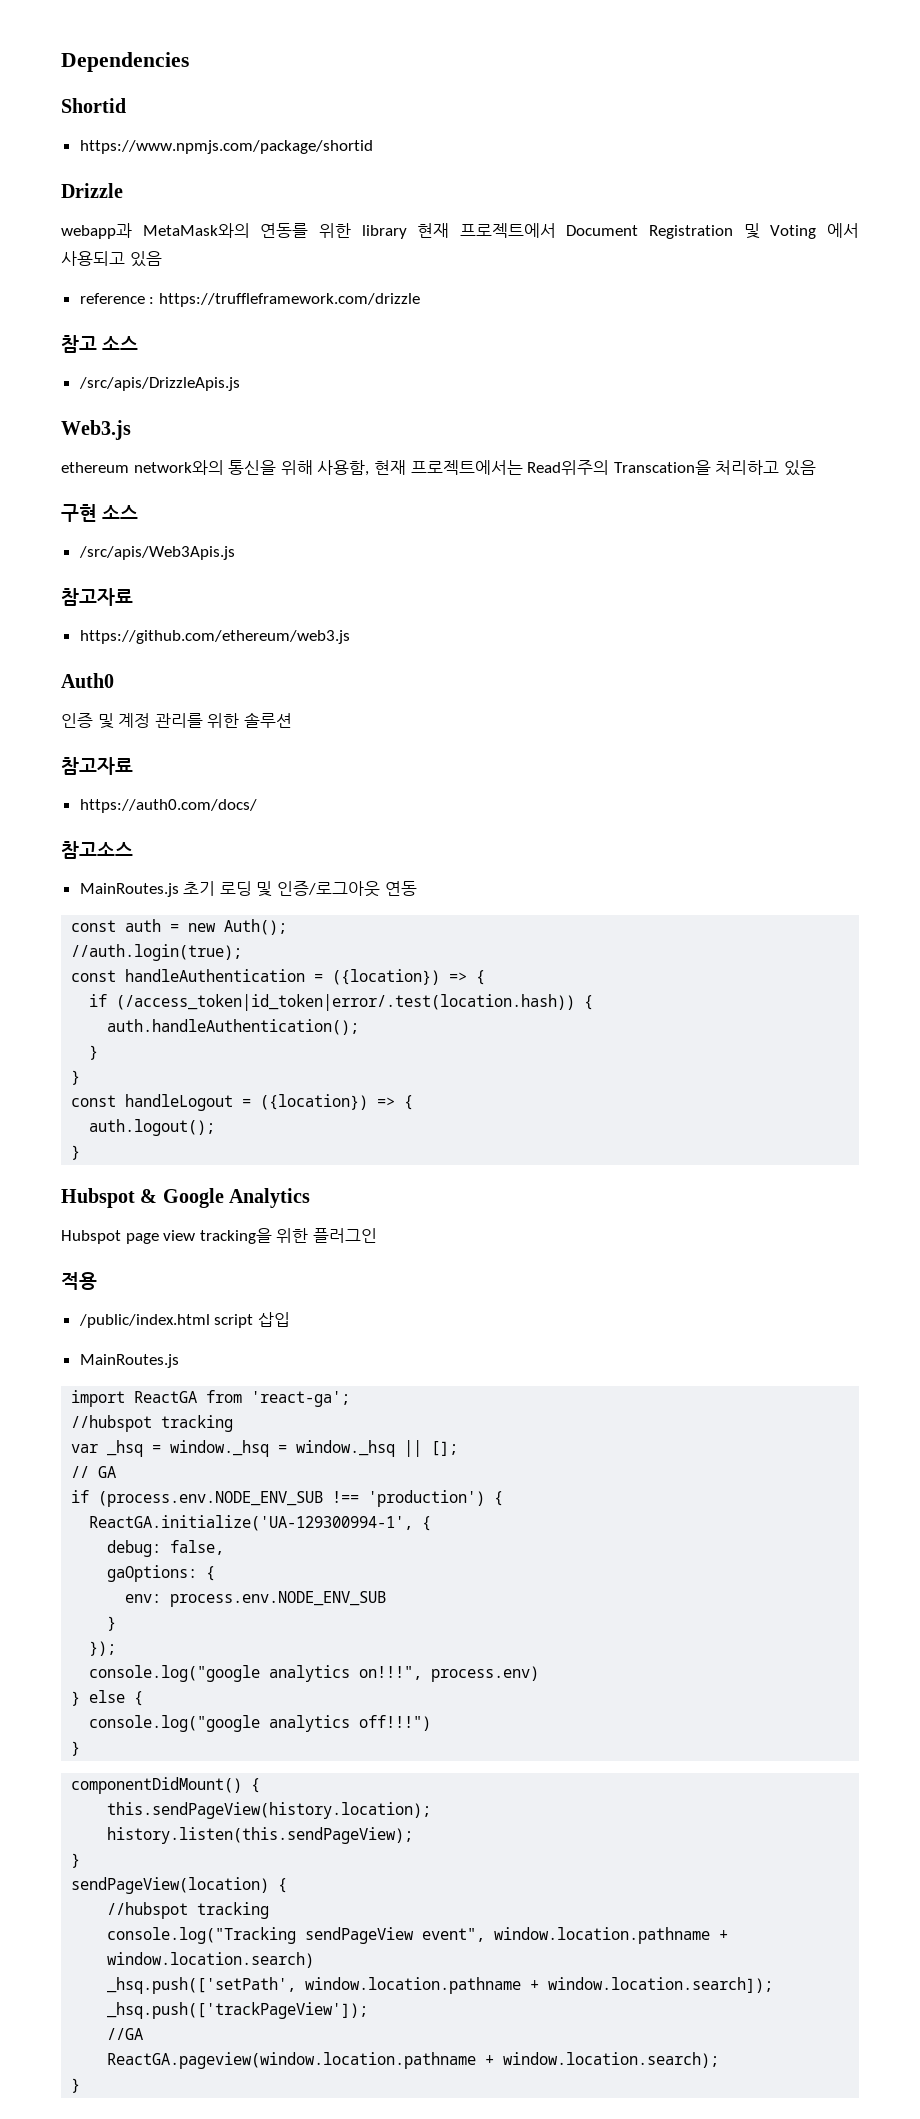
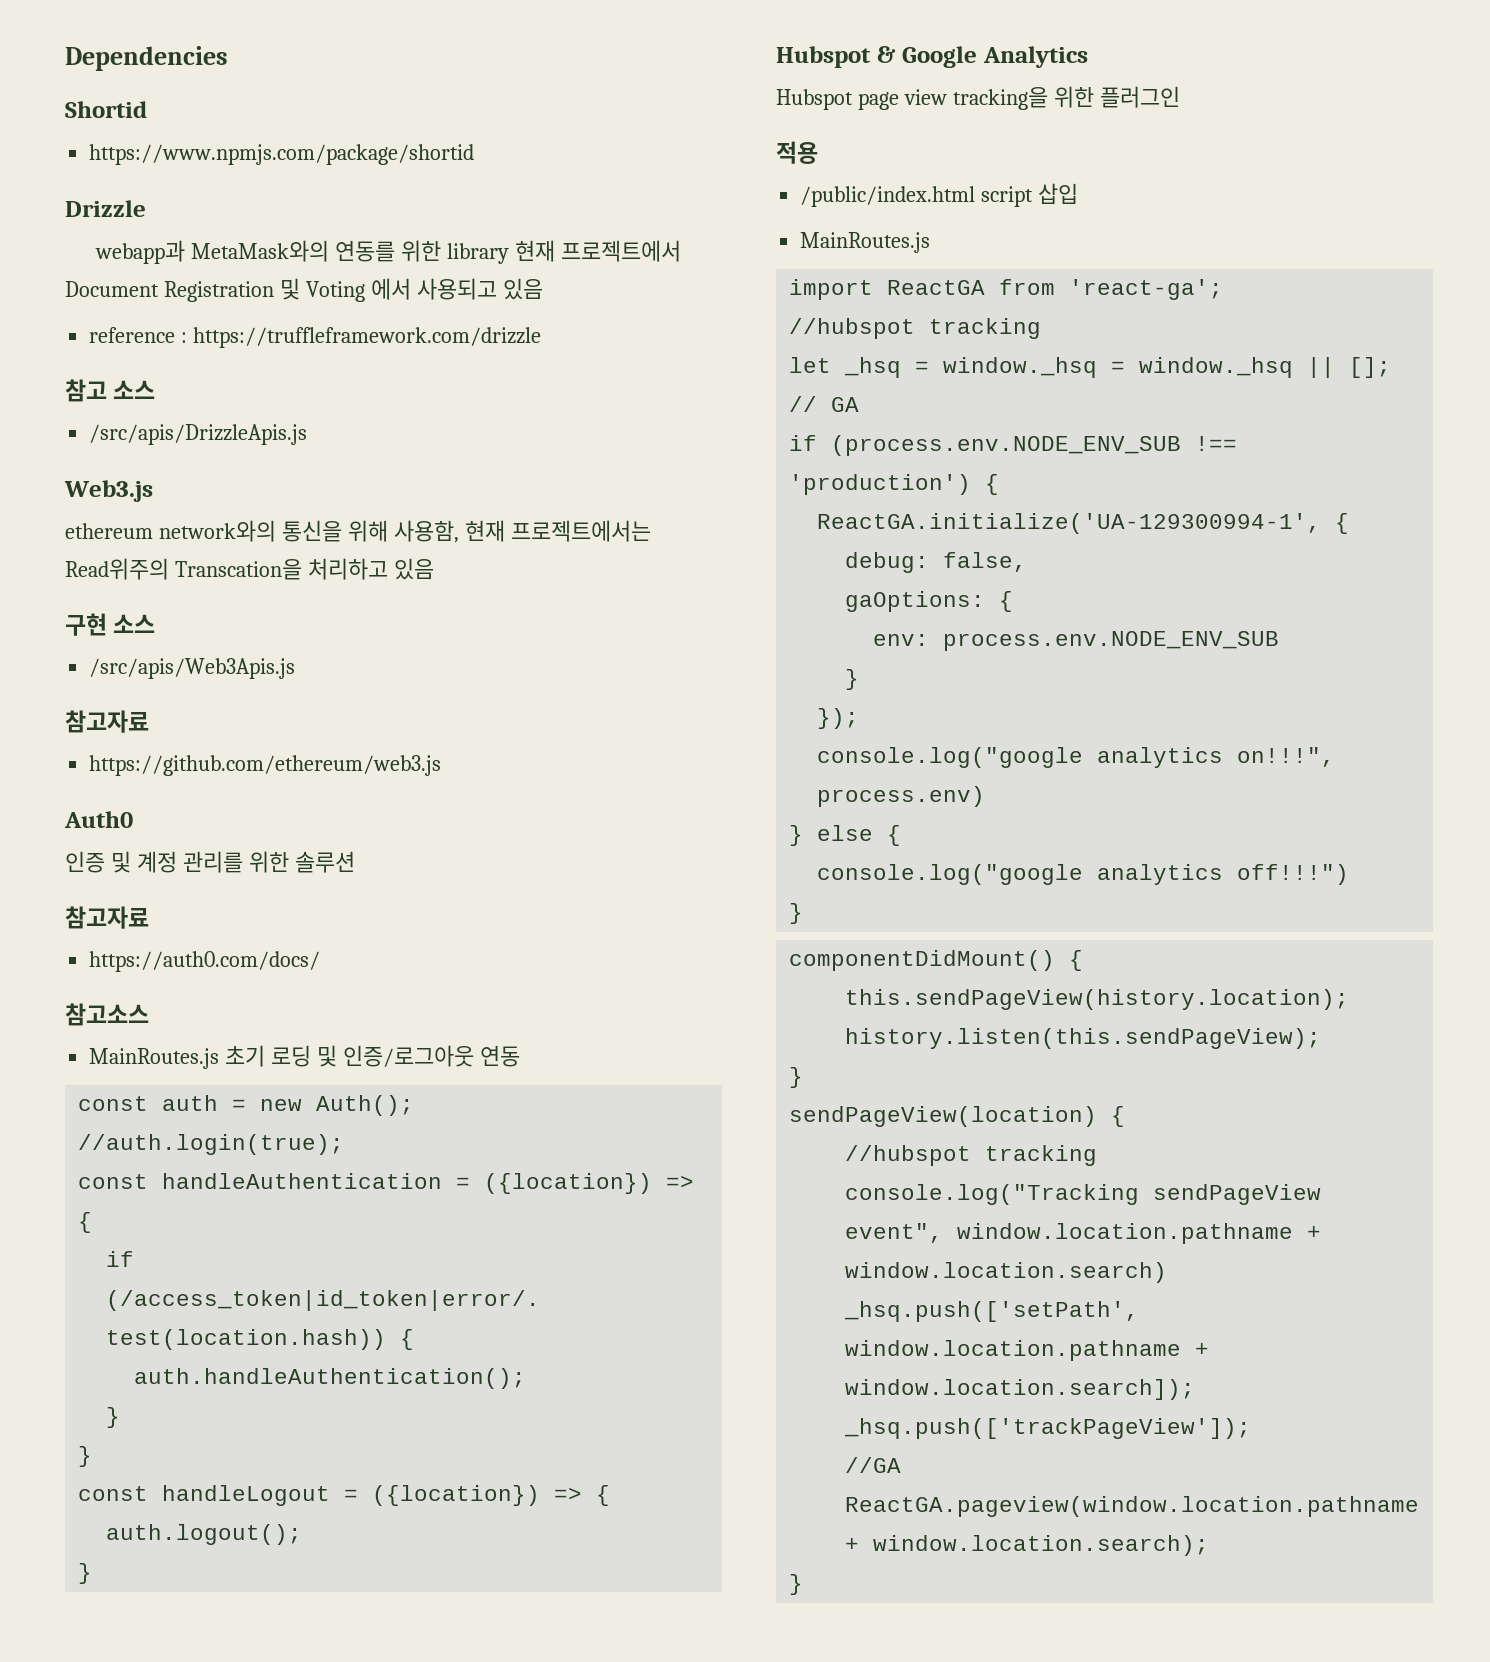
- var _hsq = window._hsq = window._hsq || [];
+ let _hsq = window._hsq = window._hsq || [];

